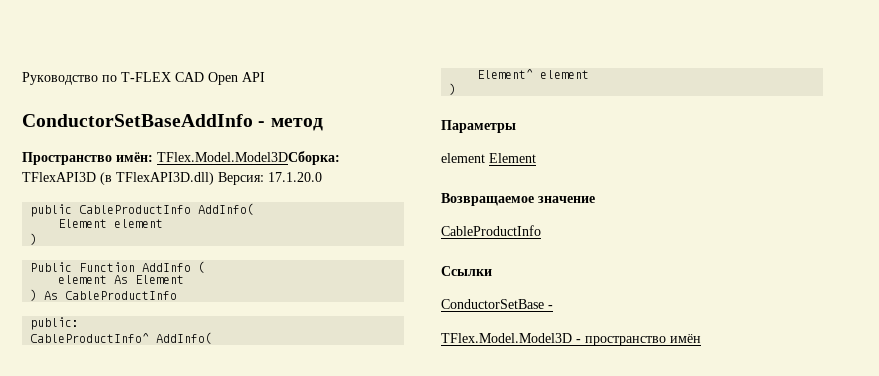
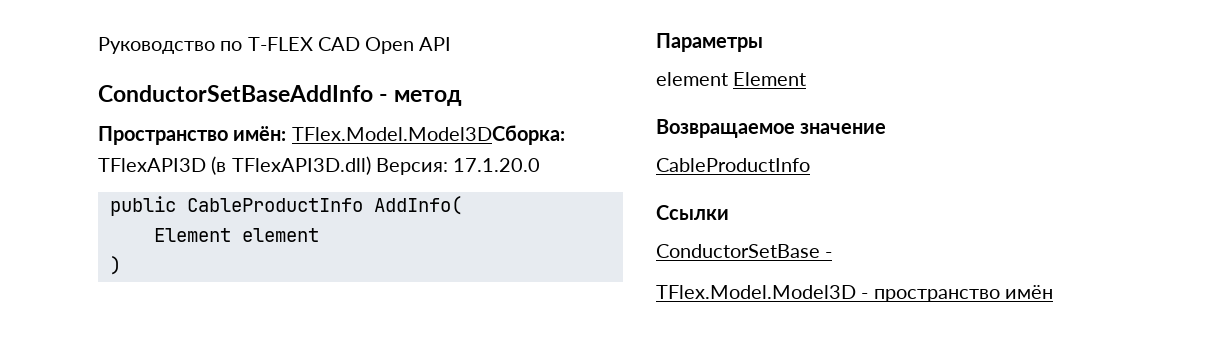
- Public Function AddInfo (
- element As Element
- ) As CableProductInfo
- public:
- CableProductInfo^ AddInfo(
- Element^ element
- )

